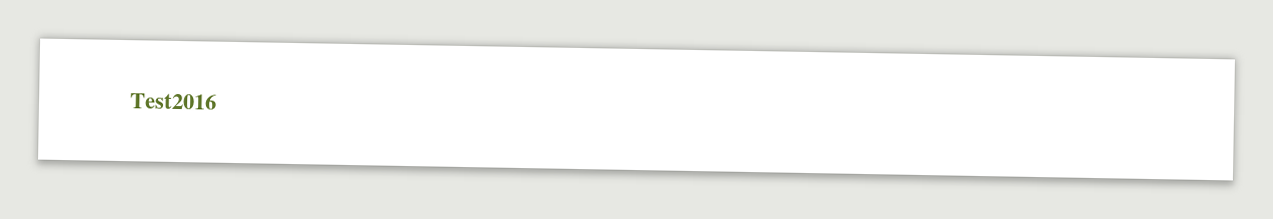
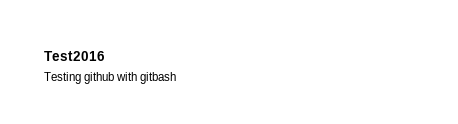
+ Testing github with gitbash

